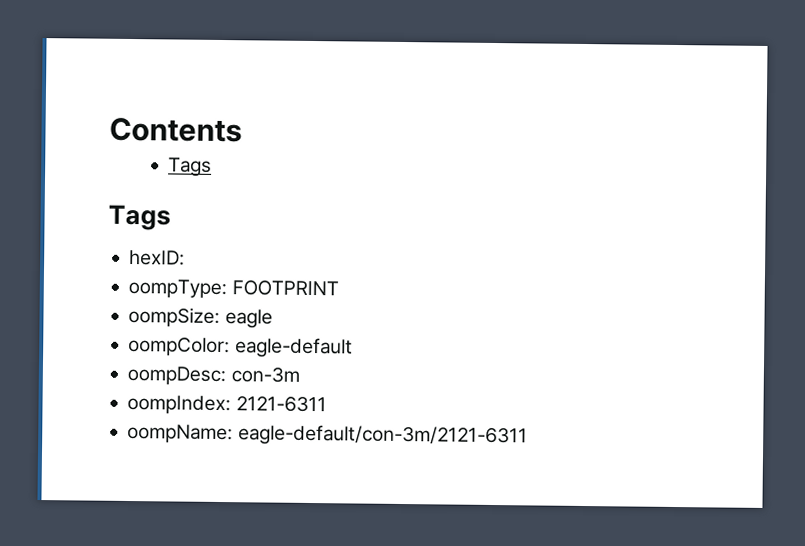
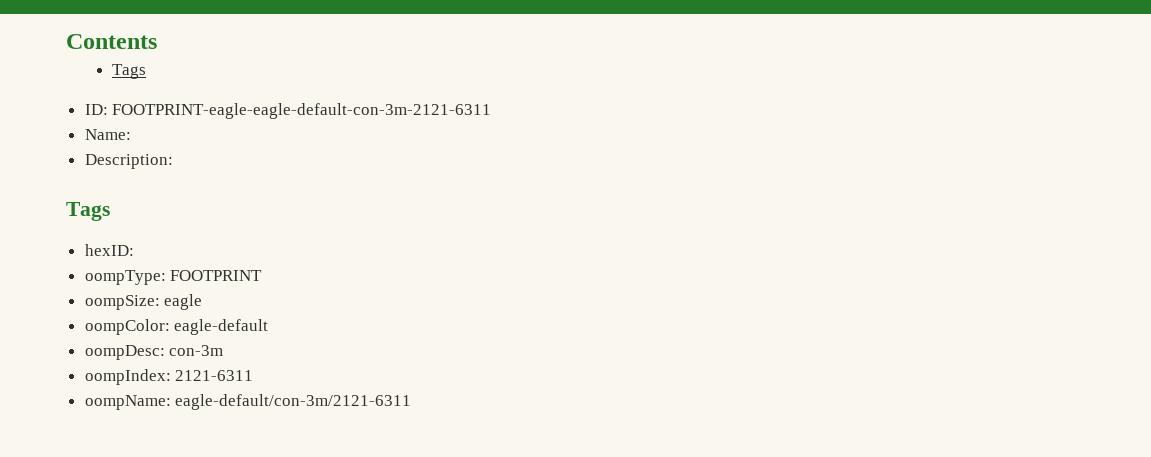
+ ID: FOOTPRINT-eagle-eagle-default-con-3m-2121-6311
+ Name:
+ Description:

